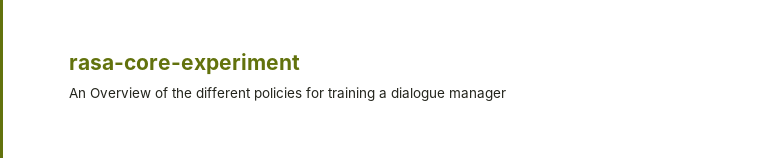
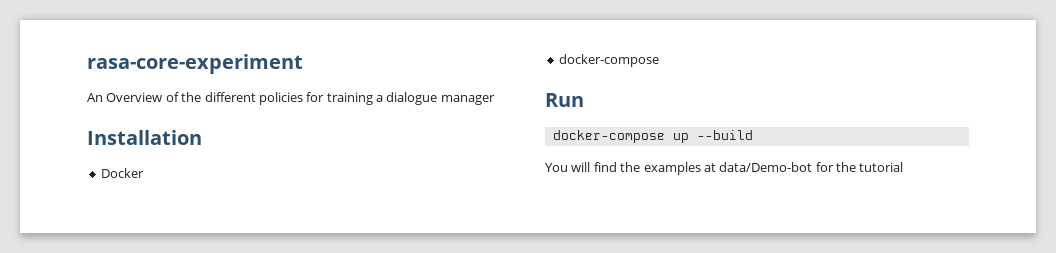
+ Installation
+ Docker
+ docker-compose
+ Run
+ docker-compose up --build
+ You will find the examples at data/Demo-bot for the tutorial

